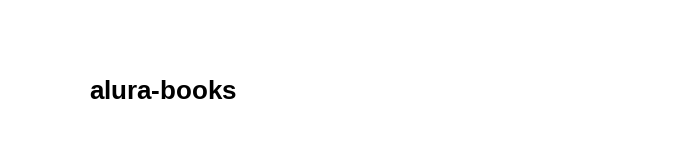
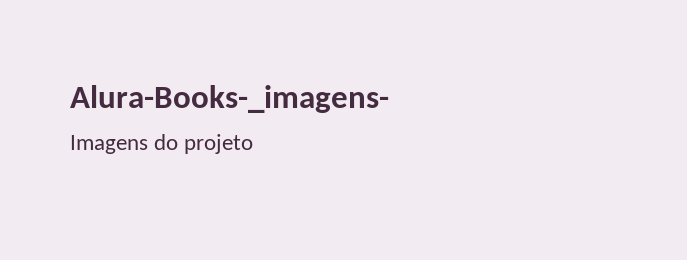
- alura-books
+ Alura-Books-_imagens-
+ Imagens do projeto

